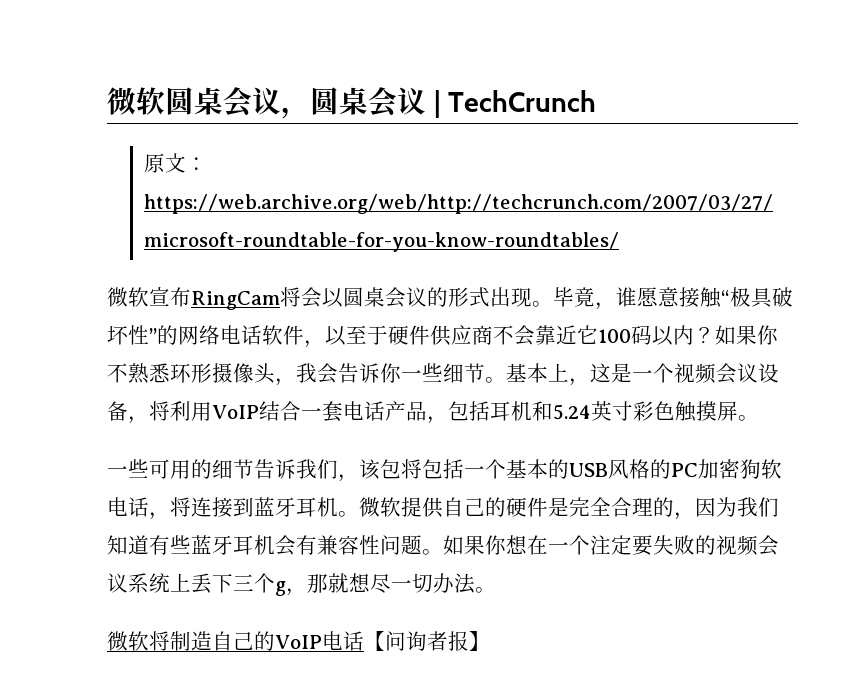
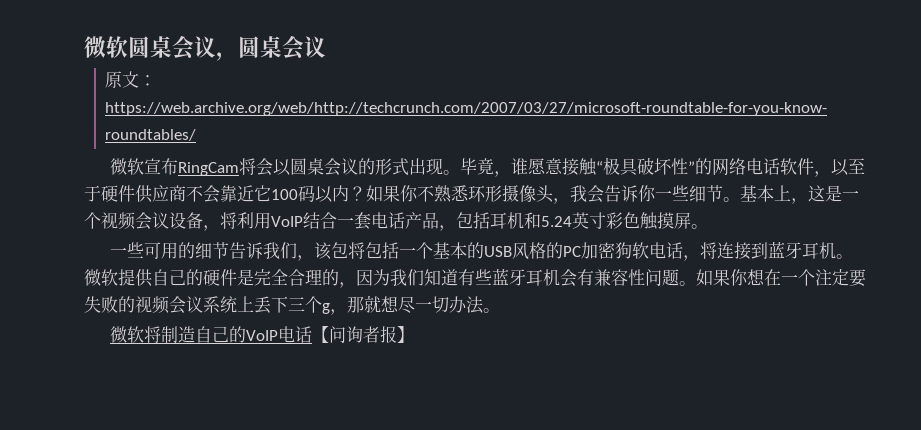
- 微软圆桌会议，圆桌会议 | TechCrunch
+ 微软圆桌会议，圆桌会议

